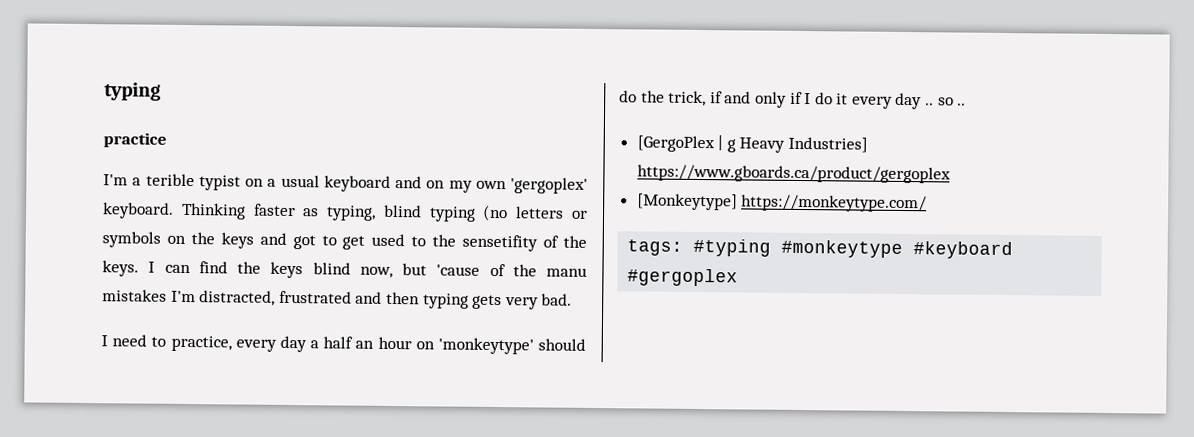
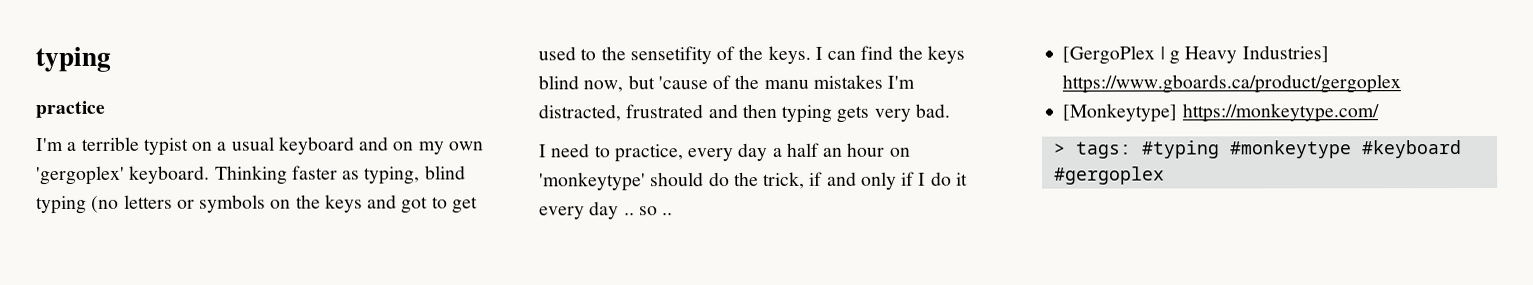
- I'm a terible typist on a usual keyboard and on my own 'gergoplex' keyboard.
+ I'm a terrible typist on a usual keyboard and on my own 'gergoplex' keyboard.
- tags: #typing #monkeytype #keyboard #gergoplex
+ > tags: #typing #monkeytype #keyboard #gergoplex

